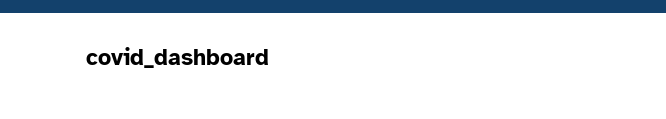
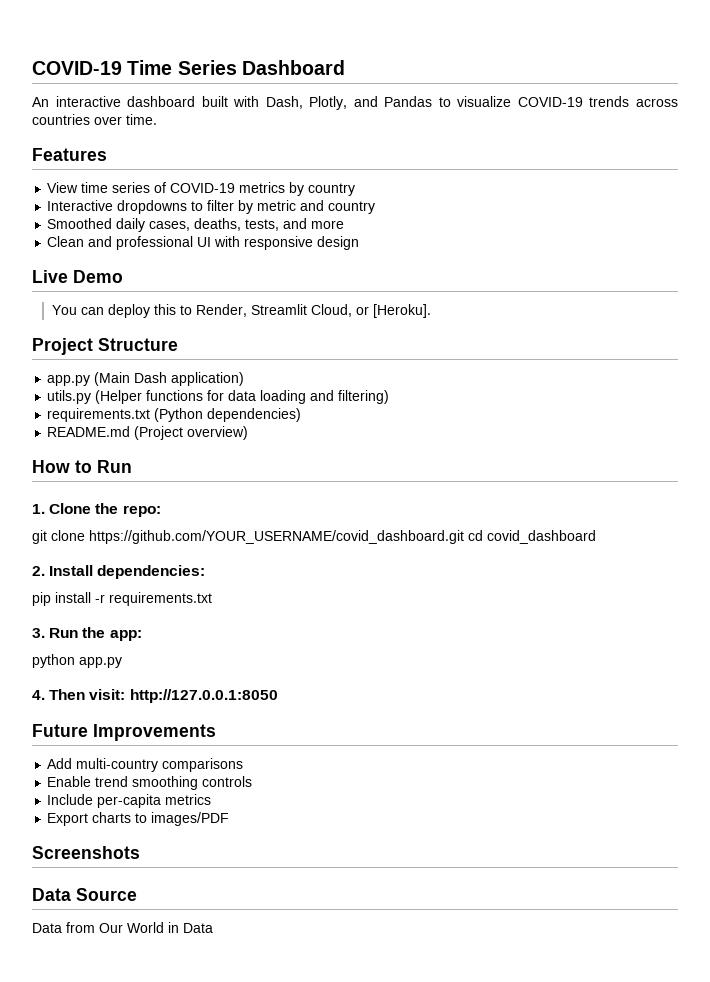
- covid_dashboard
+ COVID-19 Time Series Dashboard
+ An interactive dashboard built with Dash, Plotly, and Pandas to visualize COVID-19 trends across countries over time.
+ Features
+ View time series of COVID-19 metrics by country
+ Interactive dropdowns to filter by metric and country
+ Smoothed daily cases, deaths, tests, and more
+ Clean and professional UI with responsive design
+ Live Demo
+ You can deploy this to Render, Streamlit Cloud, or [Heroku].
+ Project Structure
+ app.py (Main Dash application)
+ utils.py (Helper functions for data loading and filtering)
+ requirements.txt (Python dependencies)
+ README.md (Project overview)
+ How to Run
+ 1. Clone the repo:
+ git clone https://github.com/YOUR_USERNAME/covid_dashboard.git cd covid_dashboard
+ 2. Install dependencies:
+ pip install -r requirements.txt
+ 3. Run the app:
+ python app.py
+ 4. Then visit: http://127.0.0.1:8050
+ Future Improvements
+ Add multi-country comparisons
+ Enable trend smoothing controls
+ Include per-capita metrics
+ Export charts to images/PDF
+ Screenshots
+ Data Source
+ Data from Our World in Data

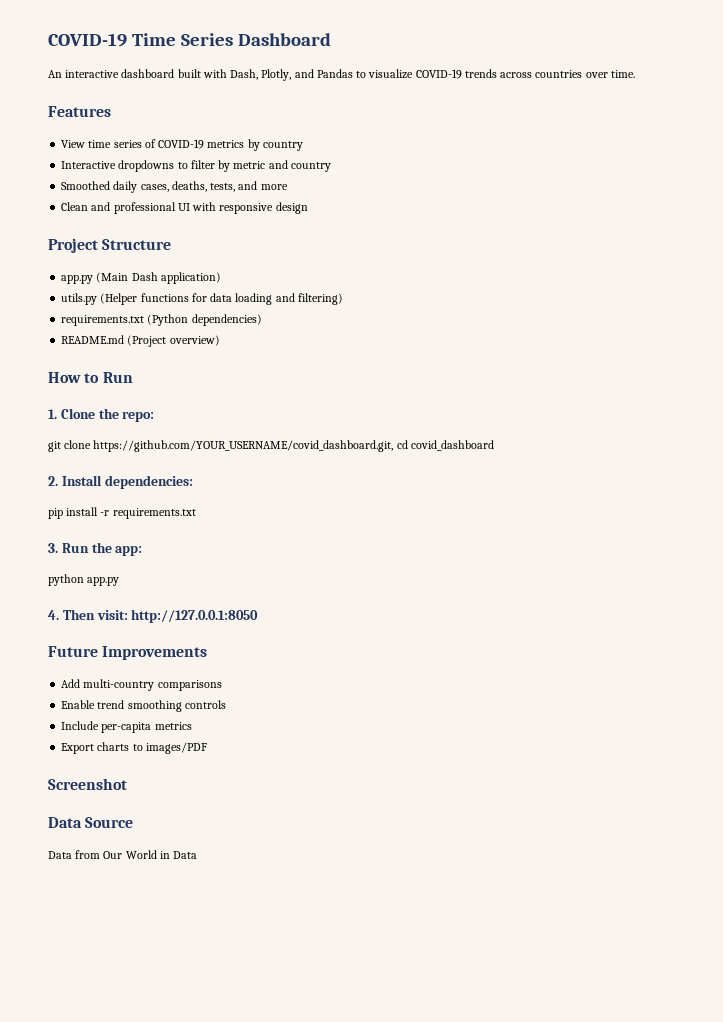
- Live Demo
- You can deploy this to Render, Streamlit Cloud, or [Heroku].
- git clone https://github.com/YOUR_USERNAME/covid_dashboard.git cd covid_dashboard
+ git clone https://github.com/YOUR_USERNAME/covid_dashboard.git, cd covid_dashboard
- Screenshots
+ Screenshot

